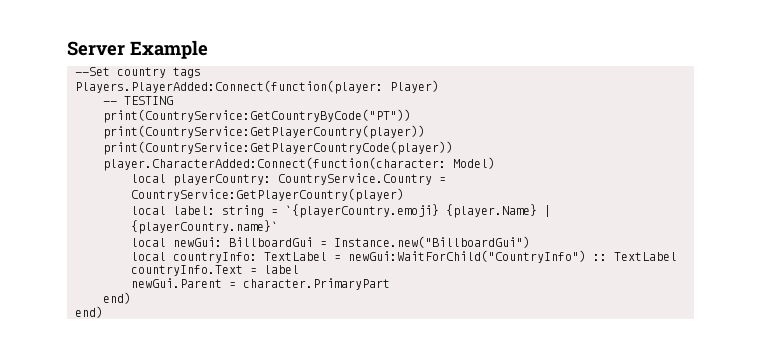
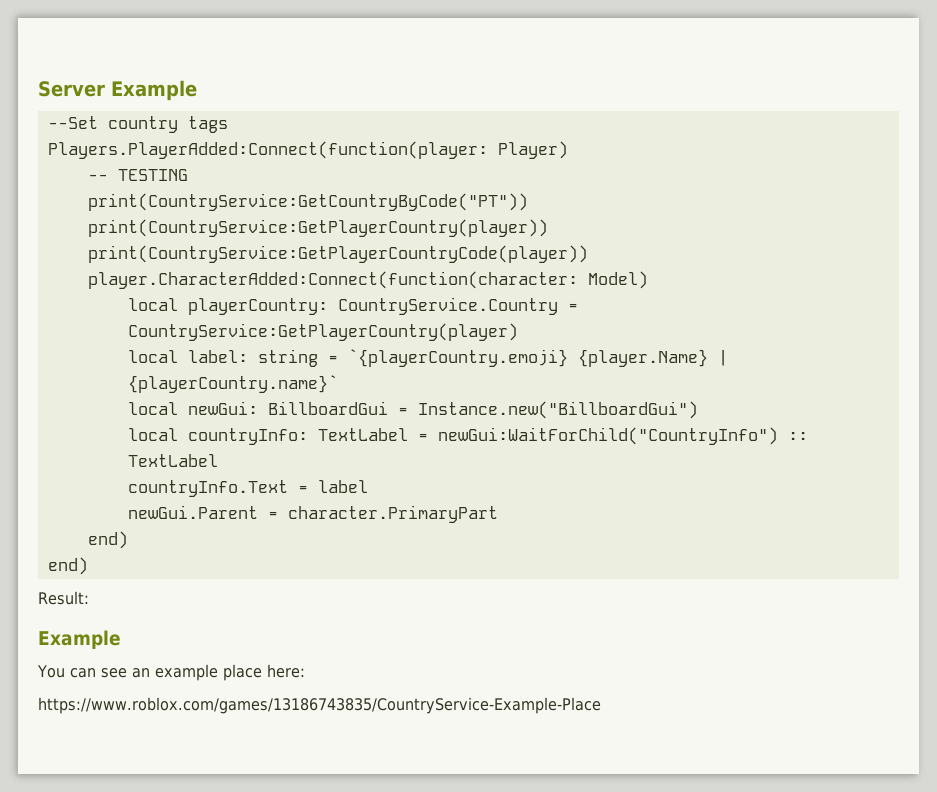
+ Result:
+ Example
+ You can see an example place here:
+ https://www.roblox.com/games/13186743835/CountryService-Example-Place

